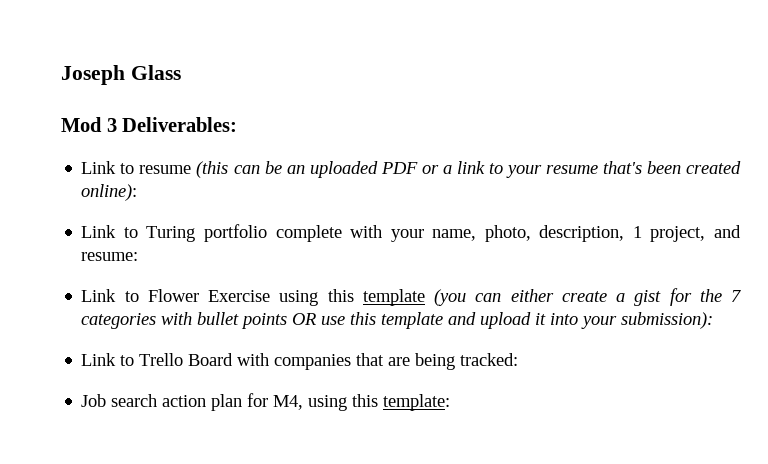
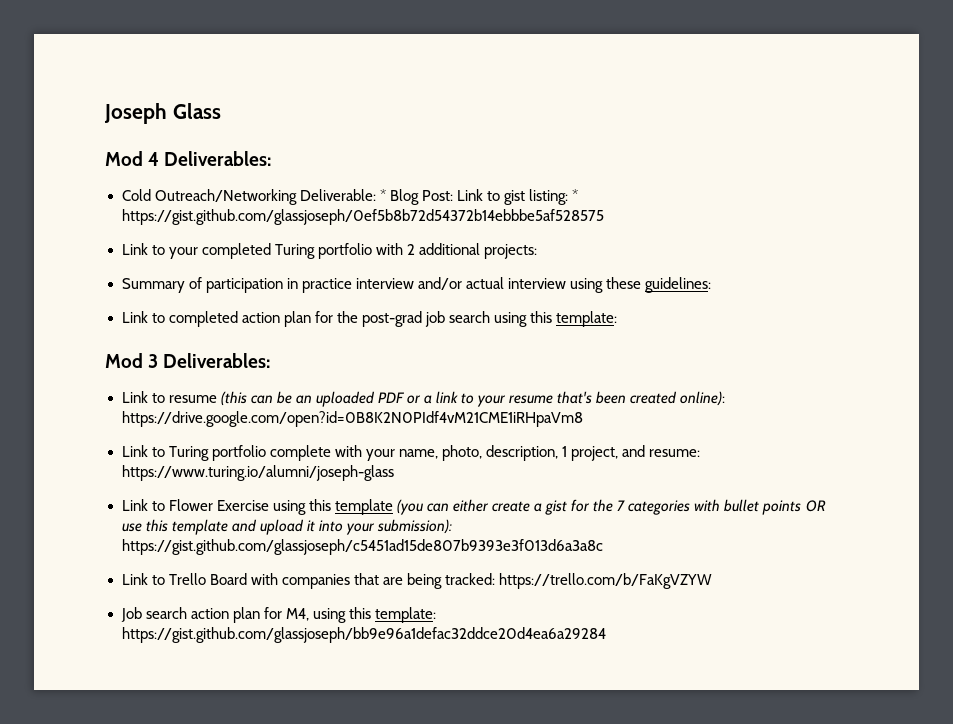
+ Mod 4 Deliverables:
+ Cold Outreach/Networking Deliverable: * Blog Post: Link to gist listing: * https://gist.github.com/glassjoseph/0ef5b8b72d54372b14ebbbe5af528575
+ Link to your completed Turing portfolio with 2 additional projects:
+ Summary of participation in practice interview and/or actual interview using these guidelines:
+ Link to completed action plan for the post-grad job search using this template:
- Link to resume (this can be an uploaded PDF or a link to your resume that's been created online):
+ Link to resume (this can be an uploaded PDF or a link to your resume that's been created online): https://drive.google.com/open?id=0B8K2N0PIdf4vM21CME1iRHpaVm8
- Link to Turing portfolio complete with your name, photo, description, 1 project, and resume:
+ Link to Turing portfolio complete with your name, photo, description, 1 project, and resume: https://www.turing.io/alumni/joseph-glass
- Link to Flower Exercise using this template (you can either create a gist for the 7 categories with bullet points OR use this template and upload it into your submission):
+ Link to Flower Exercise using this template (you can either create a gist for the 7 categories with bullet points OR use this template and upload it into your submission): https://gist.github.com/glassjoseph/c5451ad15de807b9393e3f013d6a3a8c
- Link to Trello Board with companies that are being tracked:
+ Link to Trello Board with companies that are being tracked: https://trello.com/b/FaKgVZYW
- Job search action plan for M4, using this template:
+ Job search action plan for M4, using this template: https://gist.github.com/glassjoseph/bb9e96a1defac32ddce20d4ea6a29284

